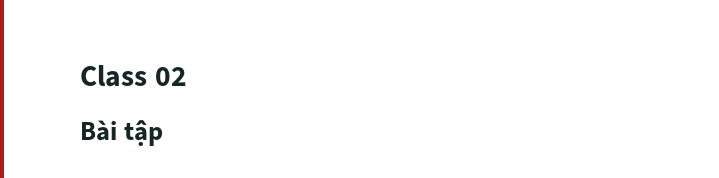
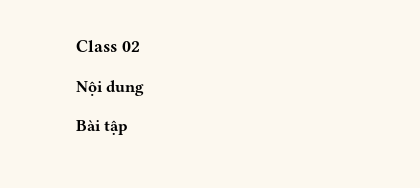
+ Nội dung

